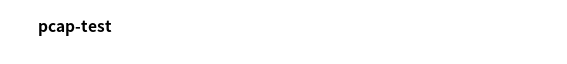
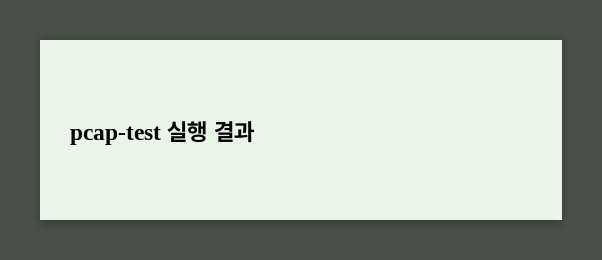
- pcap-test
+ pcap-test 실행 결과

